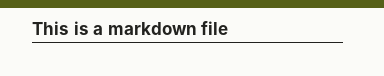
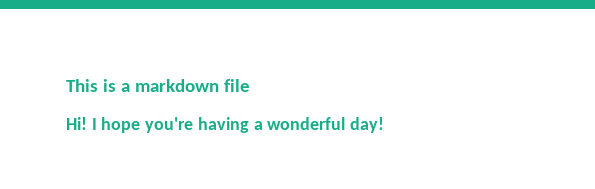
+ Hi! I hope you're having a wonderful day!

